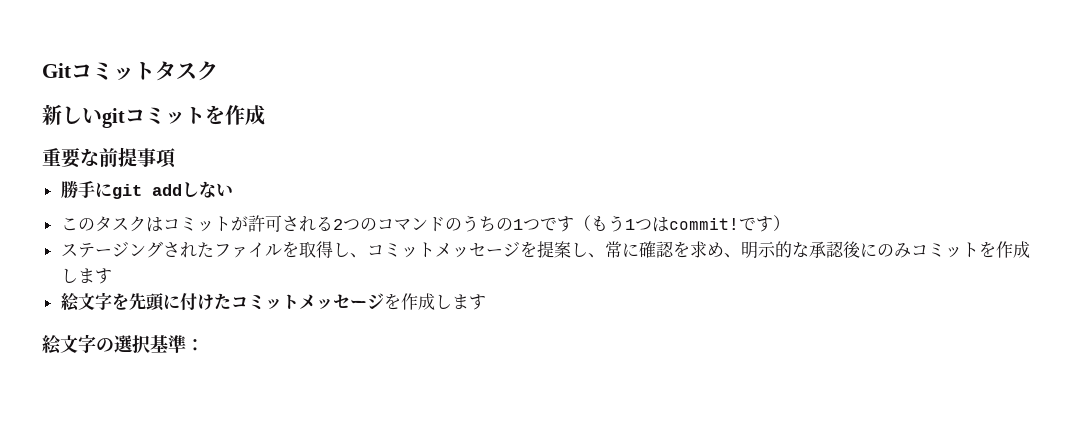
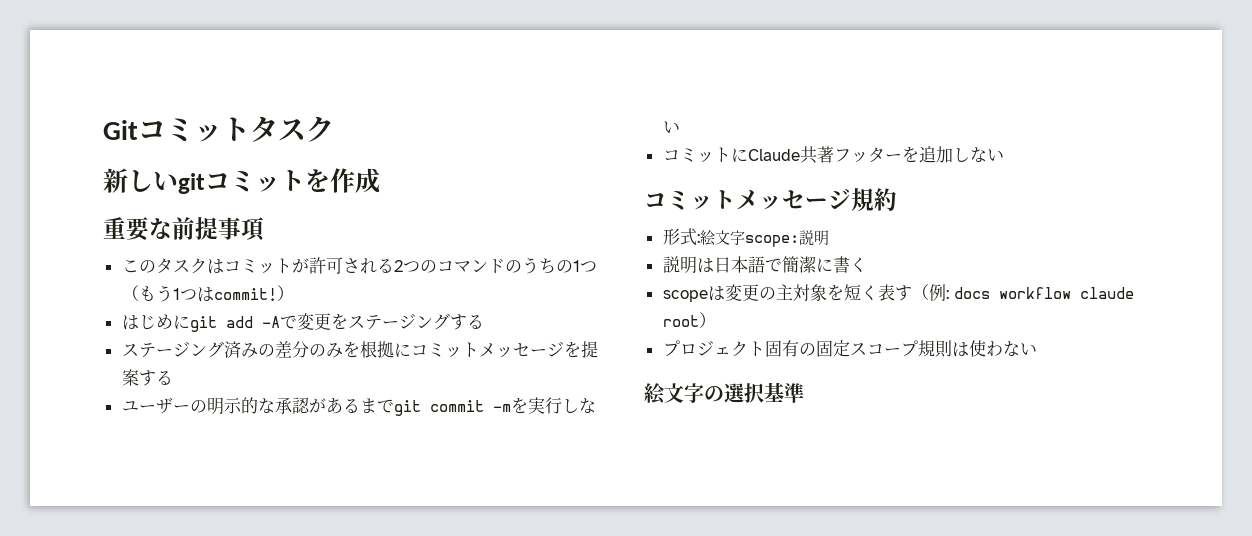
- 勝手にgit addしない
- このタスクはコミットが許可される2つのコマンドのうちの1つです（もう1つはcommit!です）
- ステージングされたファイルを取得し、コミットメッセージを提案し、常に確認を求め、明示的な承認後にのみコミットを作成します
- 絵文字を先頭に付けたコミットメッセージを作成します
+ このタスクはコミットが許可される2つのコマンドのうちの1つ（もう1つはcommit!）
+ はじめにgit add -Aで変更をステージングする
+ ステージング済みの差分のみを根拠にコミットメッセージを提案する
+ ユーザーの明示的な承認があるまでgit commit -mを実行しない
+ コミットにClaude共著フッターを追加しない
+ コミットメッセージ規約
+ 形式:絵文字scope:説明
+ 説明は日本語で簡潔に書く
+ scopeは変更の主対象を短く表す（例: docs workflow claude root）
+ プロジェクト固有の固定スコープ規則は使わない
- 絵文字の選択基準：
+ 絵文字の選択基準

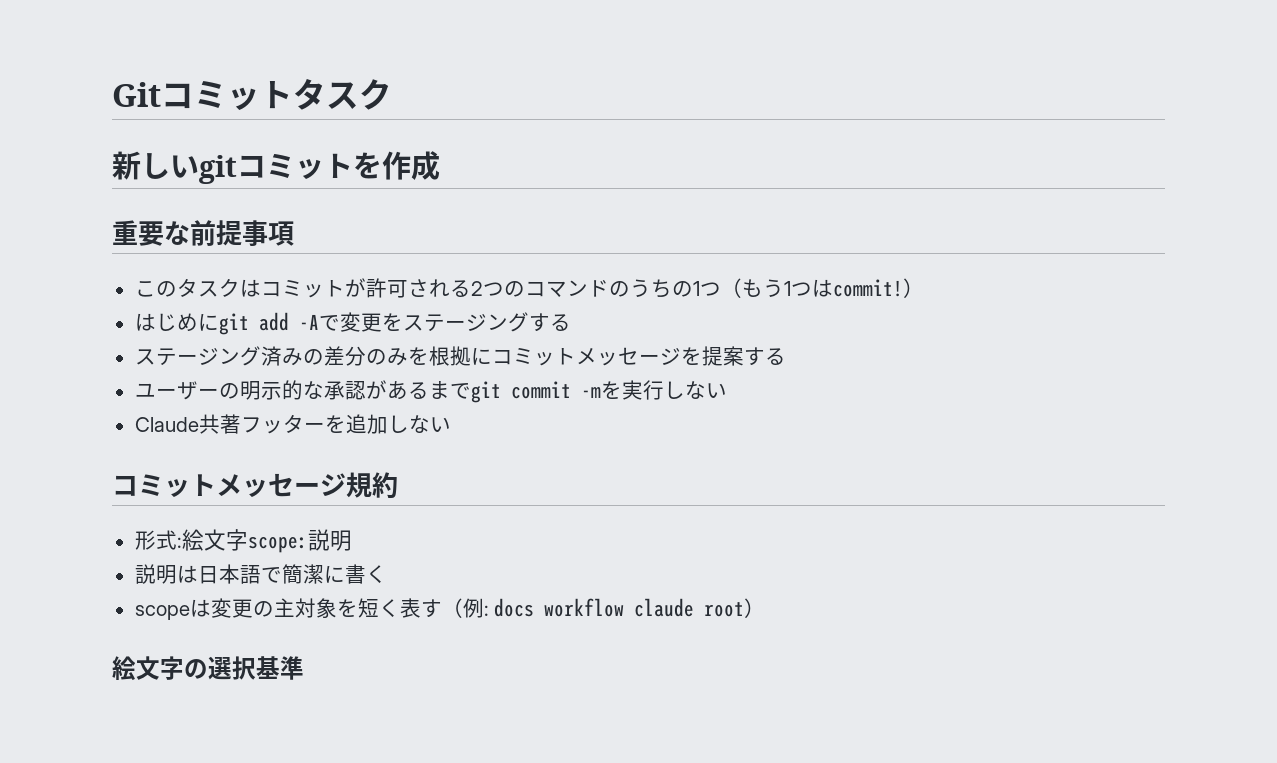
- コミットにClaude共著フッターを追加しない
+ Claude共著フッターを追加しない
- プロジェクト固有の固定スコープ規則は使わない

